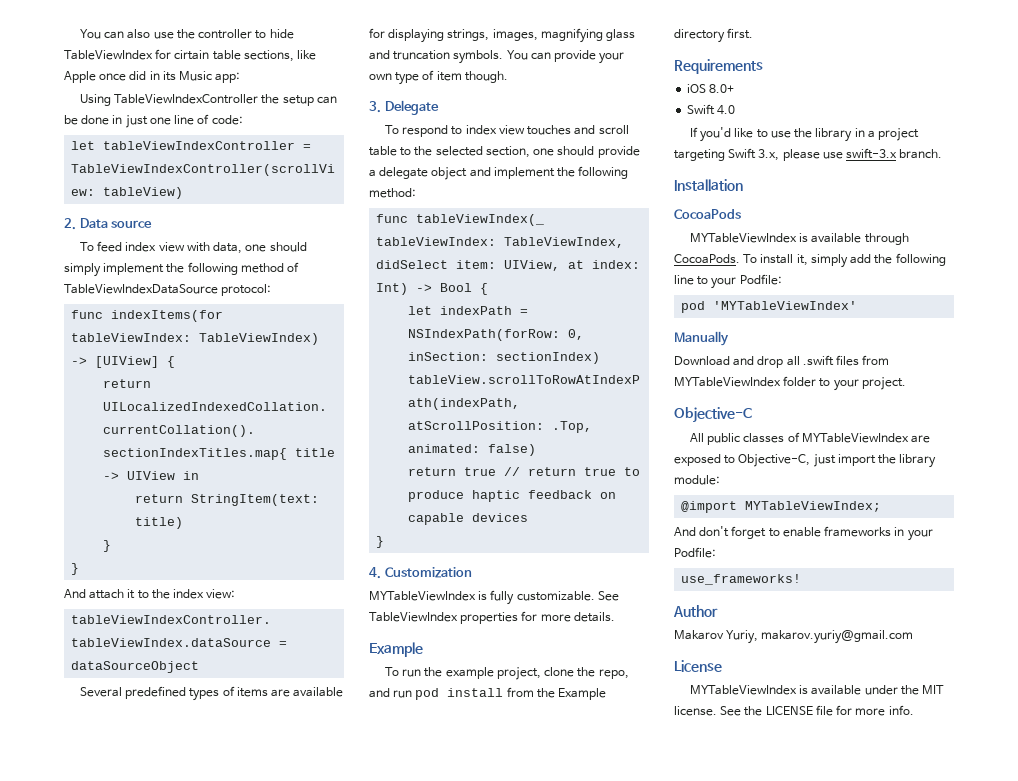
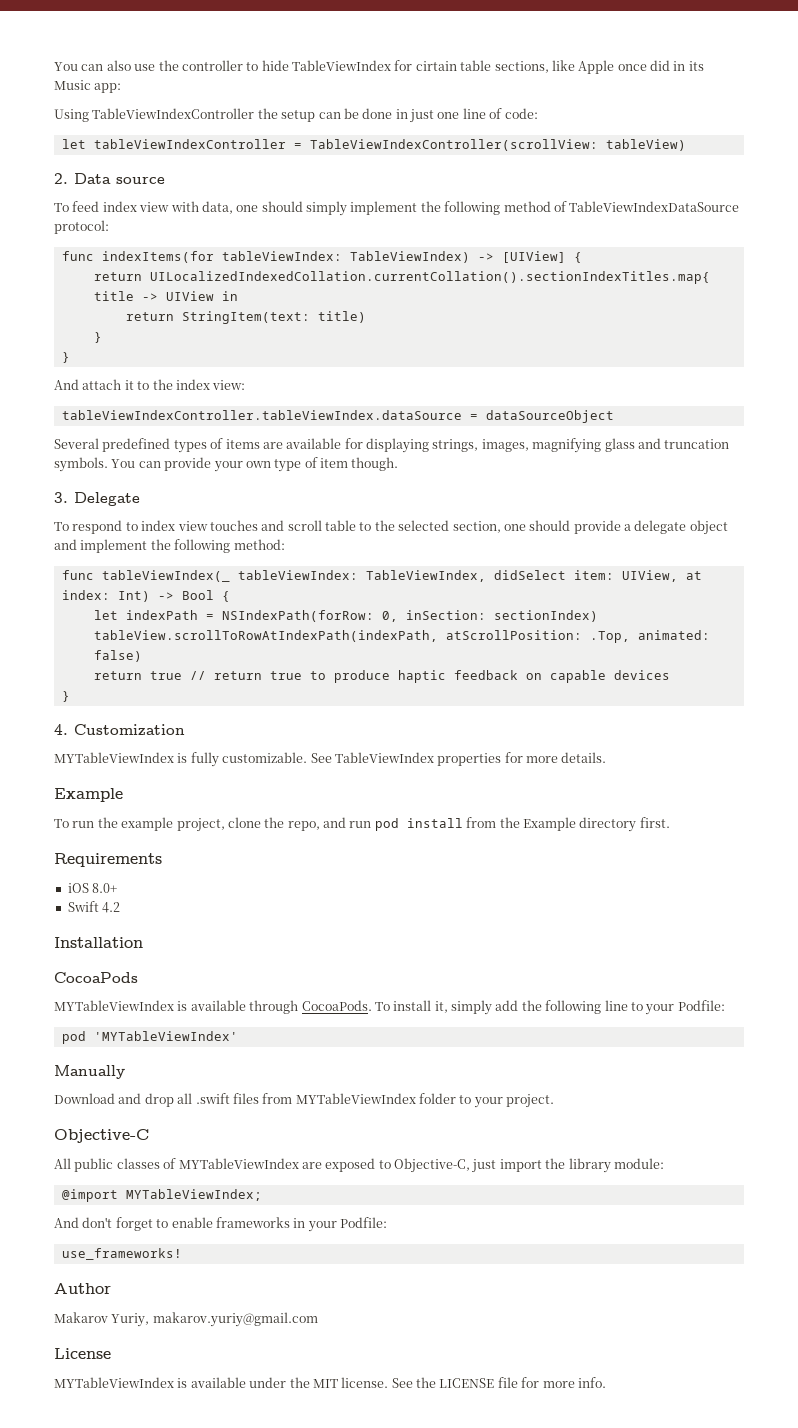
- Swift 4.0
- If you'd like to use the library in a project targeting Swift 3.x, please use swift-3.x branch.
+ Swift 4.2

